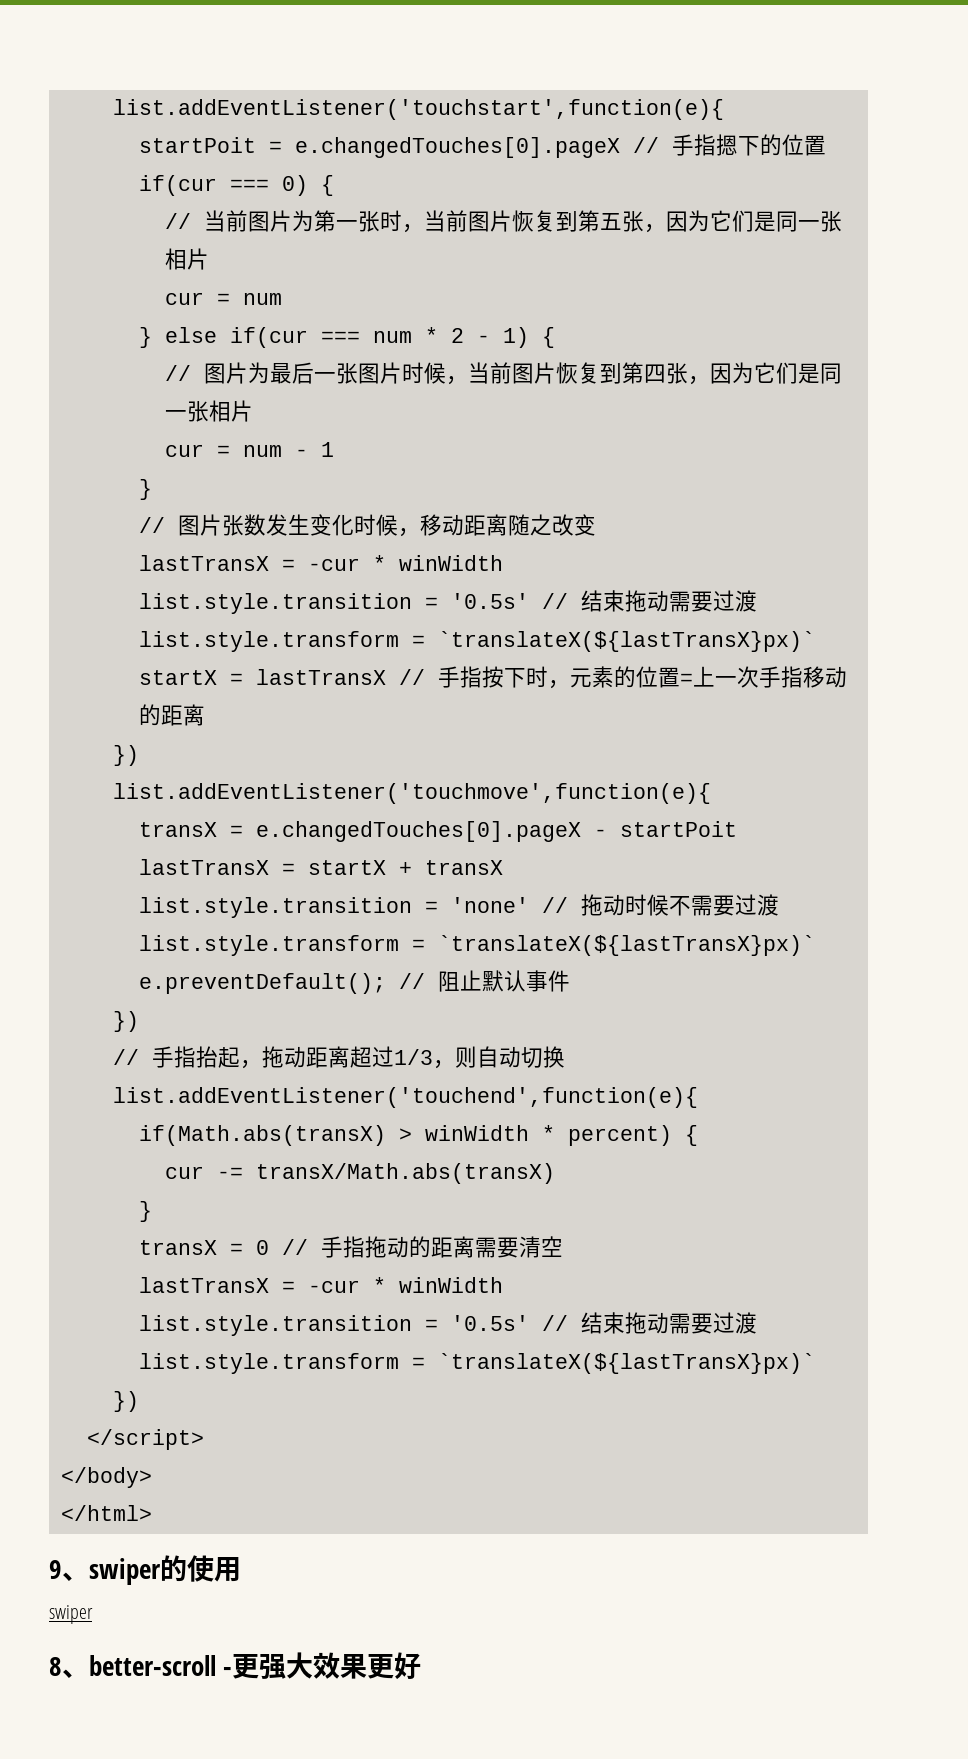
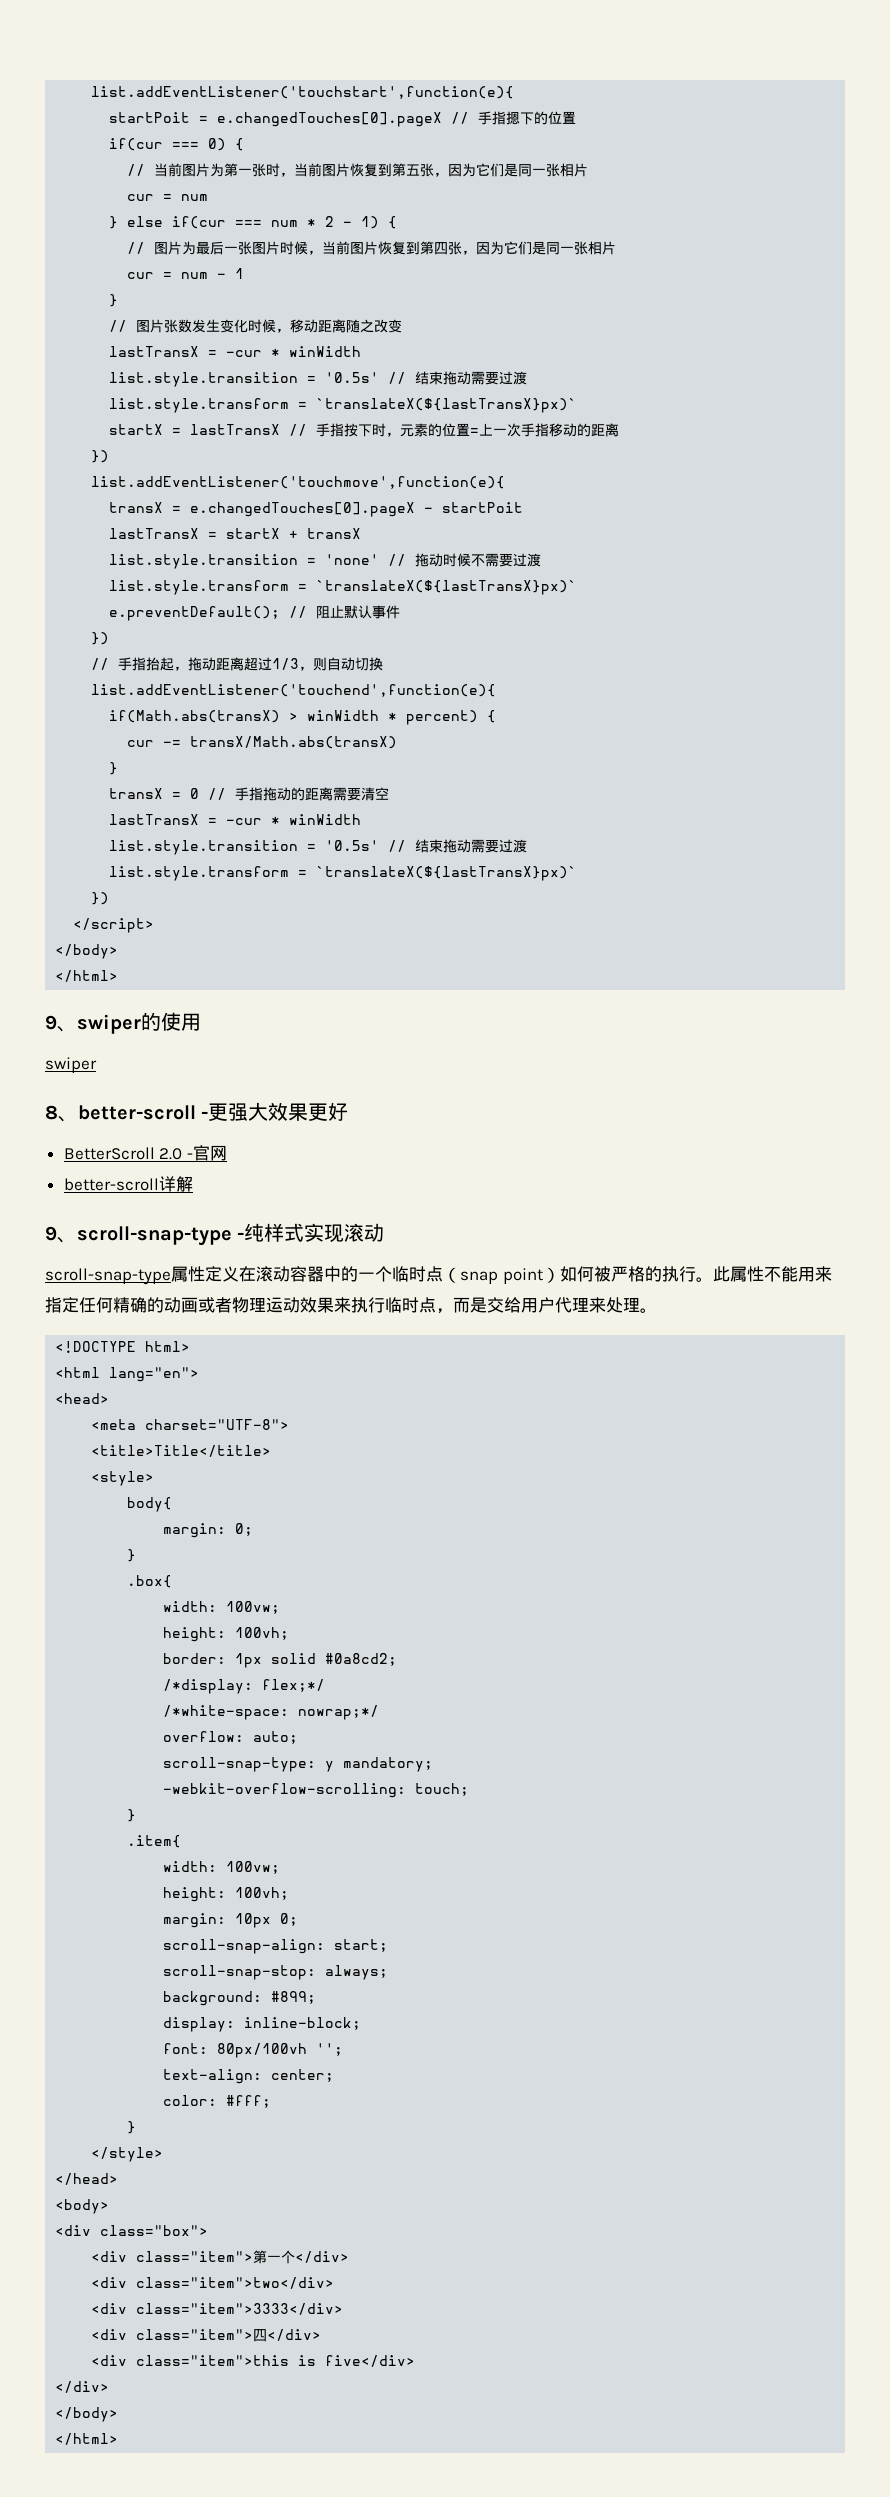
+ BetterScroll 2.0 -官网
+ better-scroll详解
+ 9、scroll-snap-type -纯样式实现滚动
+ scroll-snap-type属性定义在滚动容器中的一个临时点（snap point）如何被严格的执行。此属性不能用来指定任何精确的动画或者物理运动效果来执行临时点，而是交给用户代理来处理。
+ <!DOCTYPE html>
+ <html lang="en">
+ <head>
+ <meta charset="UTF-8">
+ <title>Title</title>
+ <style>
+ body{
+ margin: 0;
+ }
+ .box{
+ width: 100vw;
+ height: 100vh;
+ border: 1px solid #0a8cd2;
+ /*display: flex;*/
+ /*white-space: nowrap;*/
+ overflow: auto;
+ scroll-snap-type: y mandatory;
+ -webkit-overflow-scrolling: touch;
+ }
+ .item{
+ width: 100vw;
+ height: 100vh;
+ margin: 10px 0;
+ scroll-snap-align: start;
+ scroll-snap-stop: always;
+ background: #899;
+ display: inline-block;
+ font: 80px/100vh '';
+ text-align: center;
+ color: #fff;
+ }
+ </style>
+ </head>
+ <body>
+ <div class="box">
+ <div class="item">第一个</div>
+ <div class="item">two</div>
+ <div class="item">3333</div>
+ <div class="item">四</div>
+ <div class="item">this is five</div>
+ </div>
+ </body>
+ </html>

